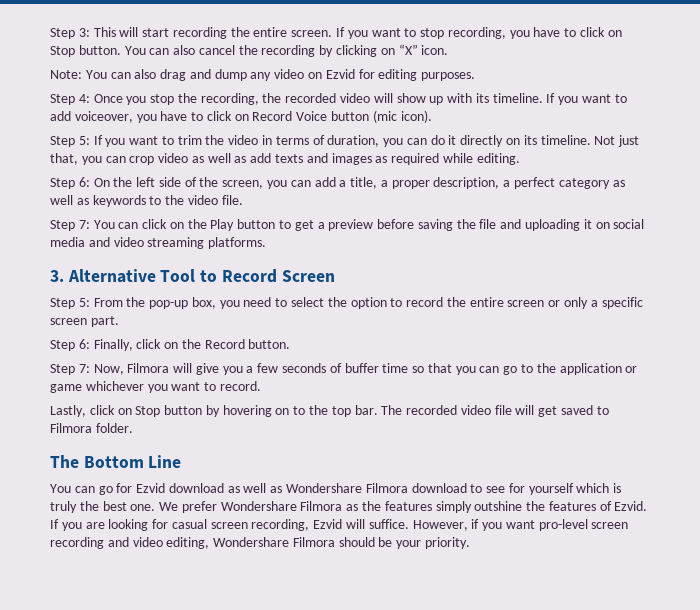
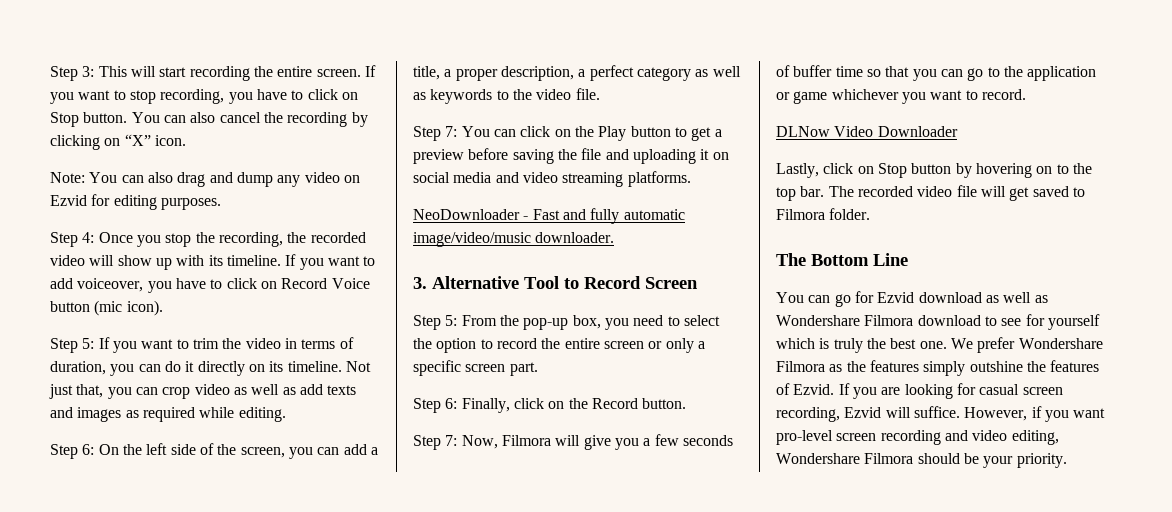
+ NeoDownloader - Fast and fully automatic image/video/music downloader.
+ DLNow Video Downloader

